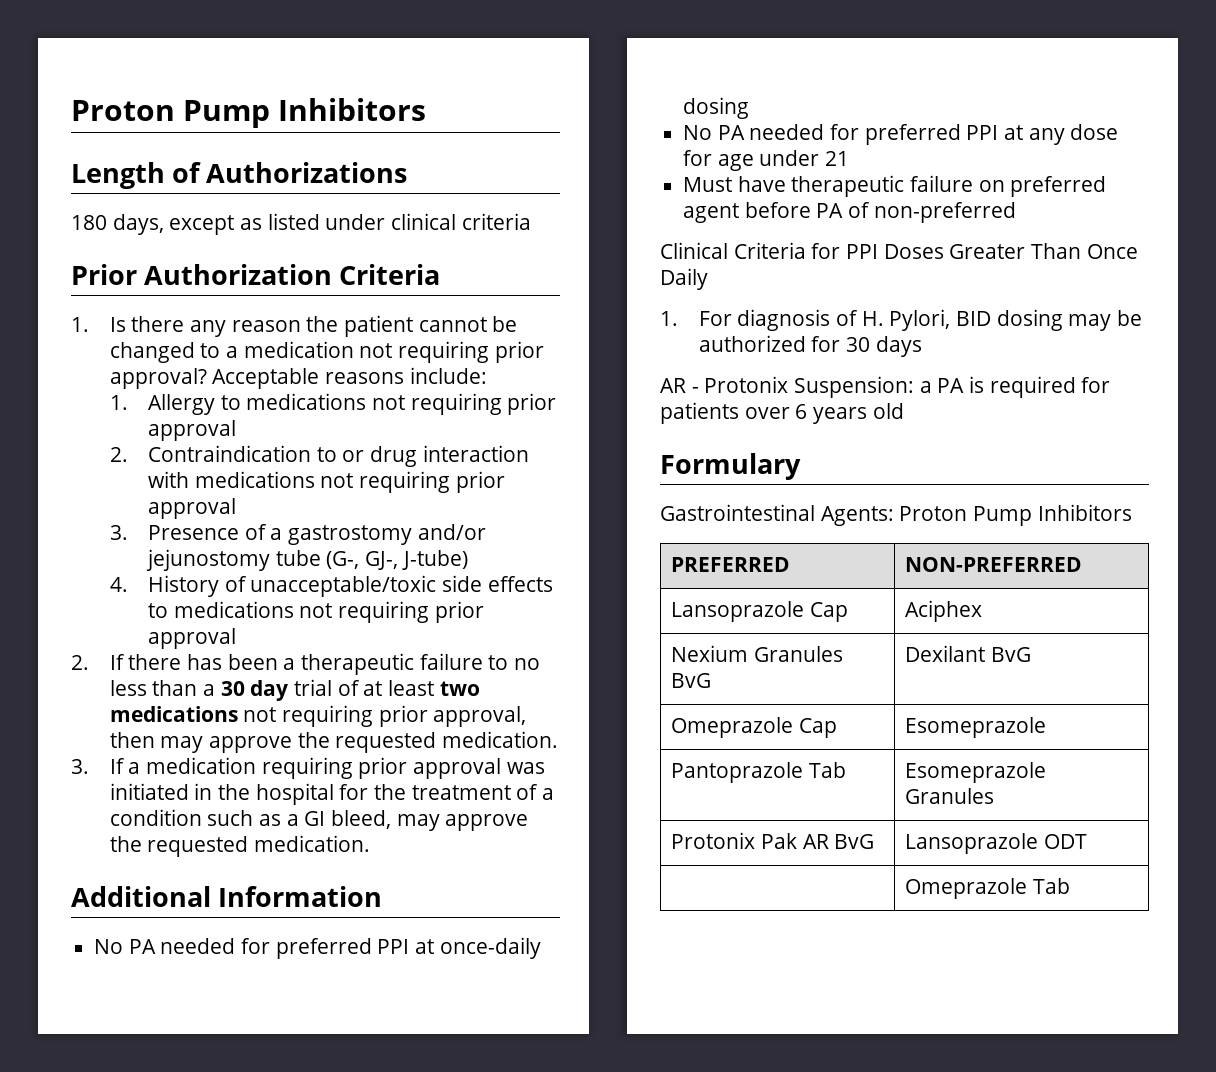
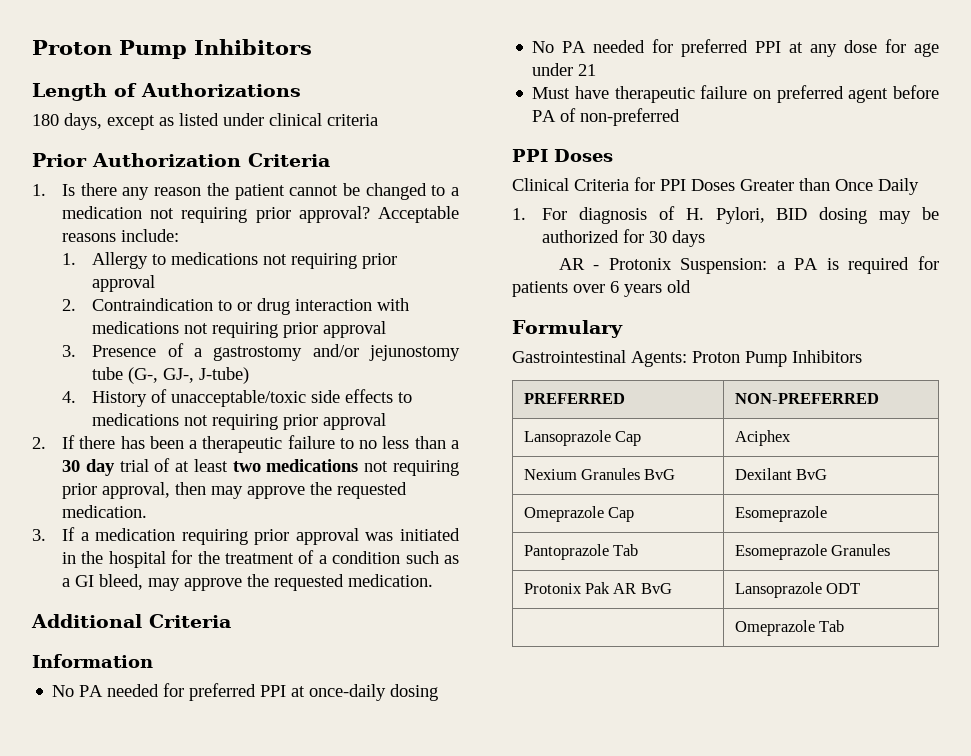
- Additional Information
+ Additional Criteria
+ Information
  Must have therapeutic failure on preferred agent before PA of non-preferred
+ PPI Doses
- Clinical Criteria for PPI Doses Greater Than Once Daily
+ Clinical Criteria for PPI Doses Greater than Once Daily

